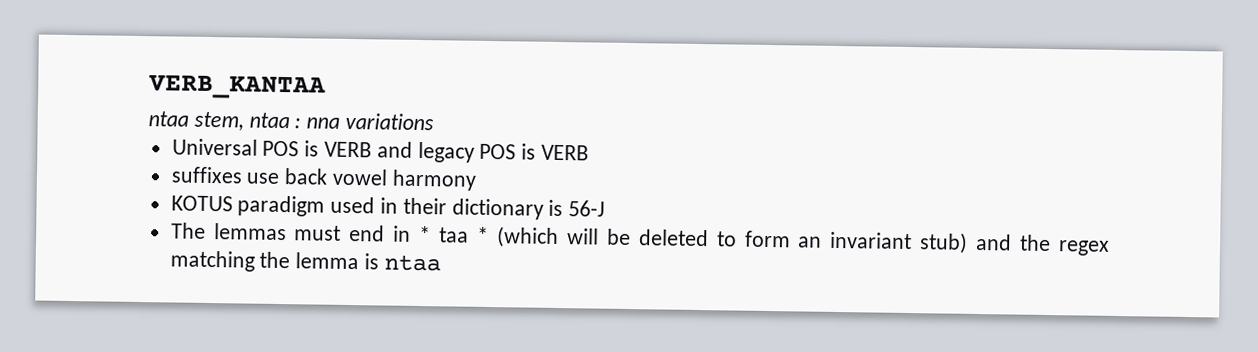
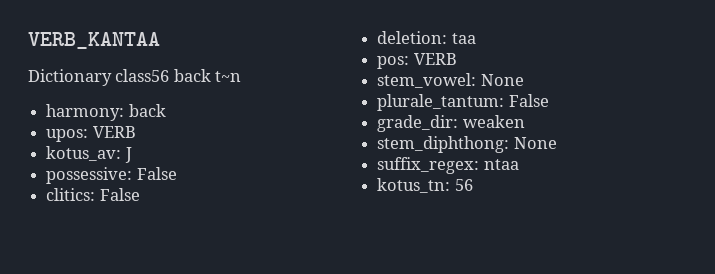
- ntaa stem, ntaa : nna variations
- Universal POS is VERB and legacy POS is VERB
- suffixes use back vowel harmony
- KOTUS paradigm used in their dictionary is 56-J
- The lemmas must end in * taa * (which will be deleted to form an invariant stub) and the regex matching the lemma is ntaa
+ Dictionary class56 back t~n
+ harmony: back
+ upos: VERB
+ kotus_av: J
+ possessive: False
+ clitics: False
+ deletion: taa
+ pos: VERB
+ stem_vowel: None
+ plurale_tantum: False
+ grade_dir: weaken
+ stem_diphthong: None
+ suffix_regex: ntaa
+ kotus_tn: 56

